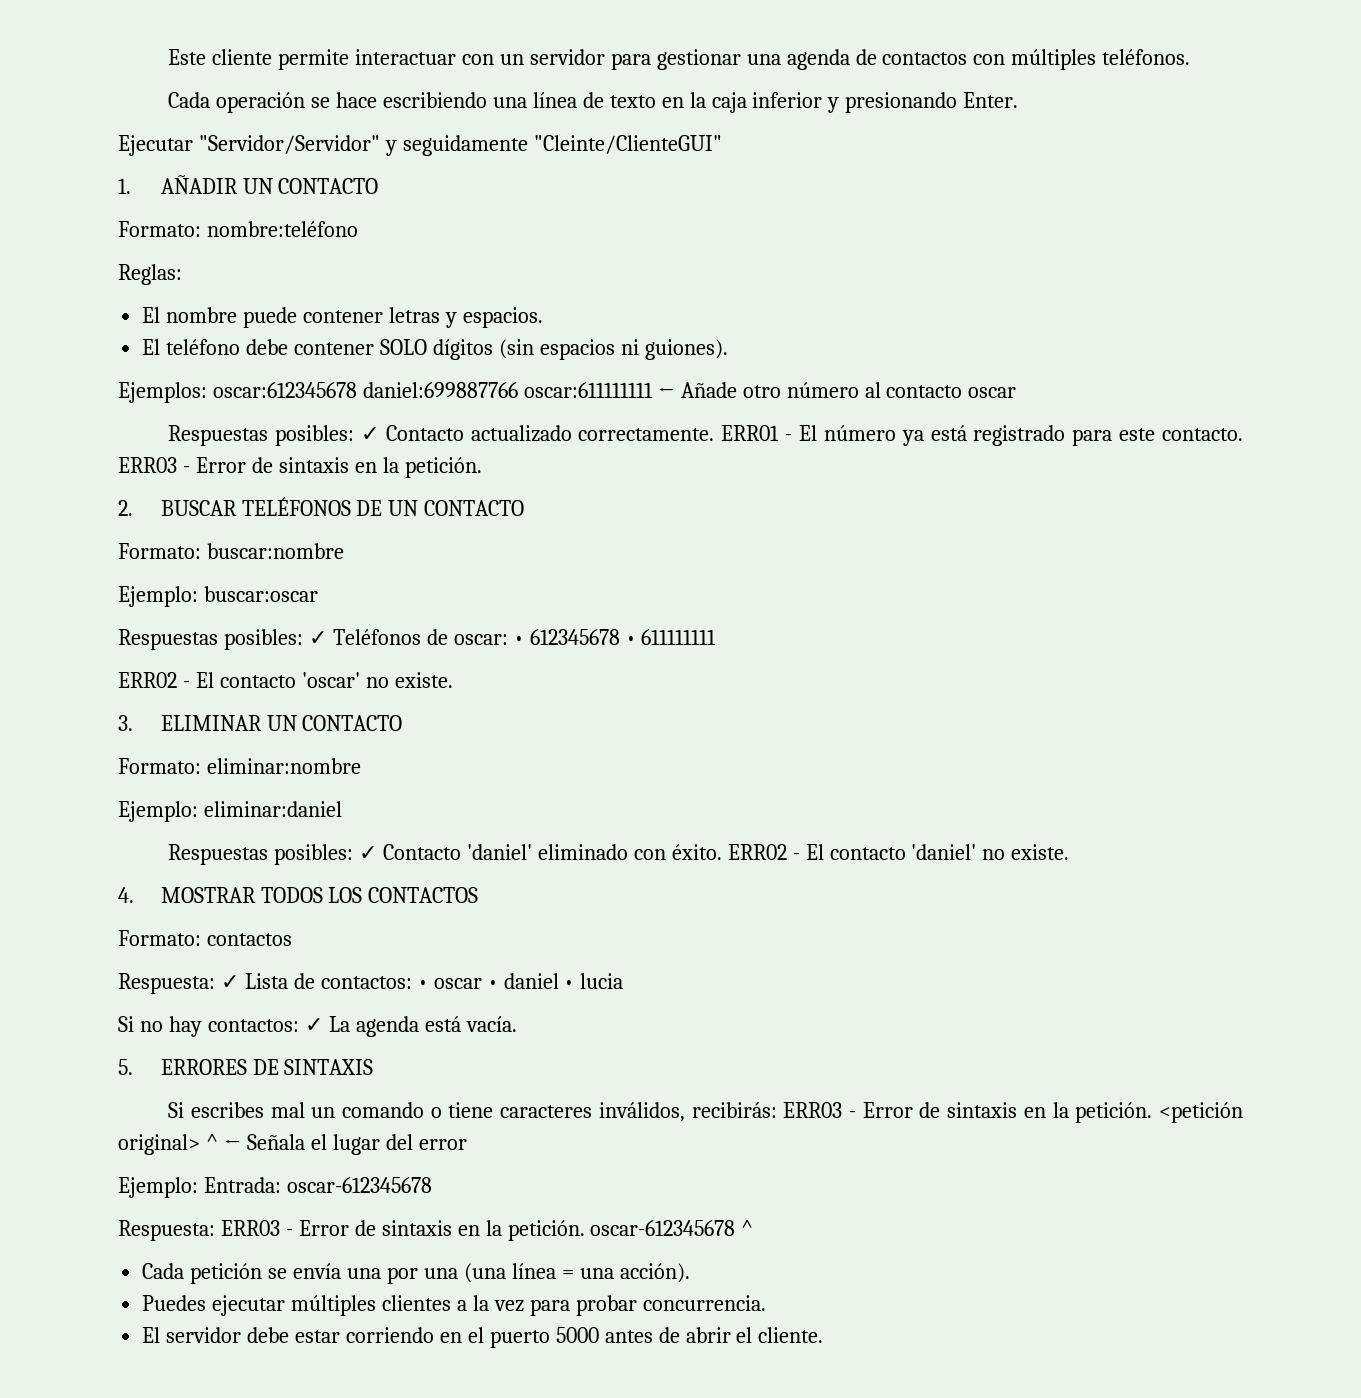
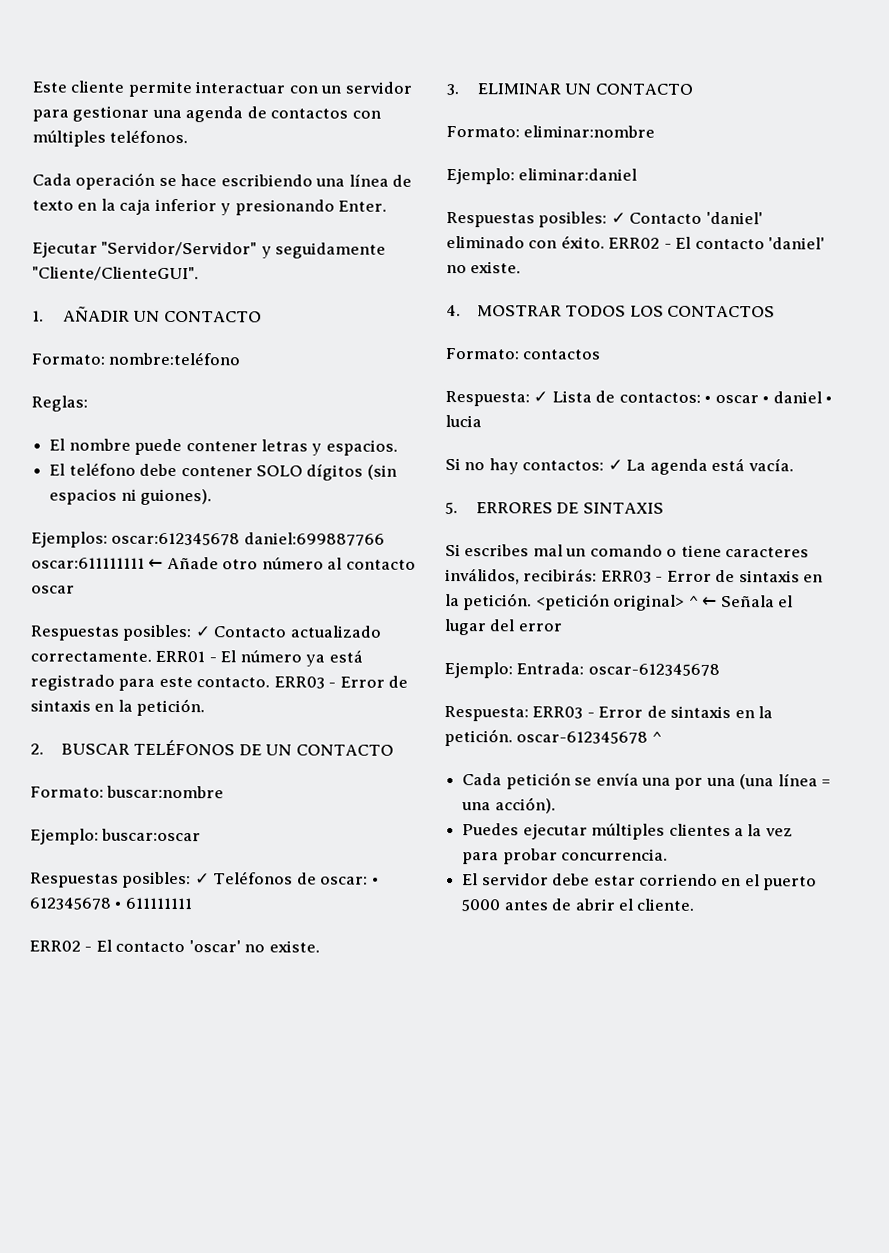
- Ejecutar "Servidor/Servidor" y seguidamente "Cleinte/ClienteGUI"
+ Ejecutar "Servidor/Servidor" y seguidamente "Cliente/ClienteGUI".

